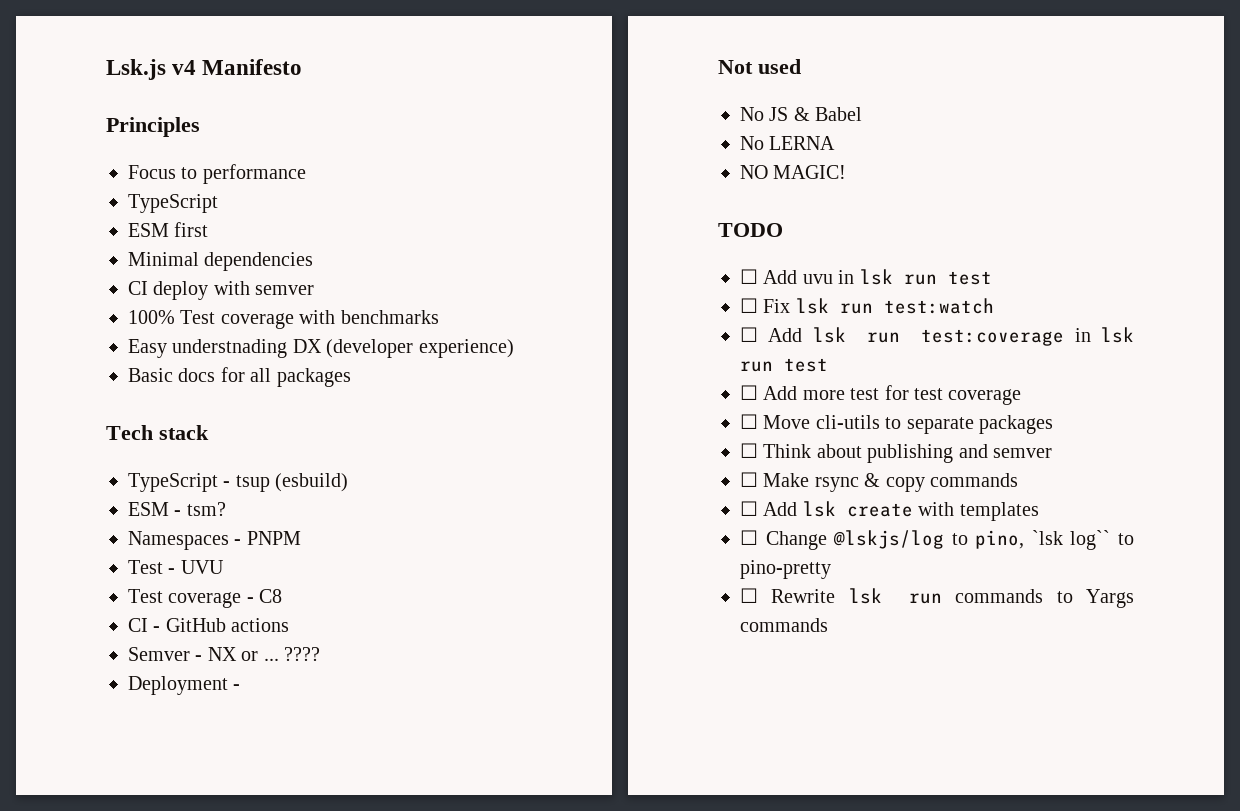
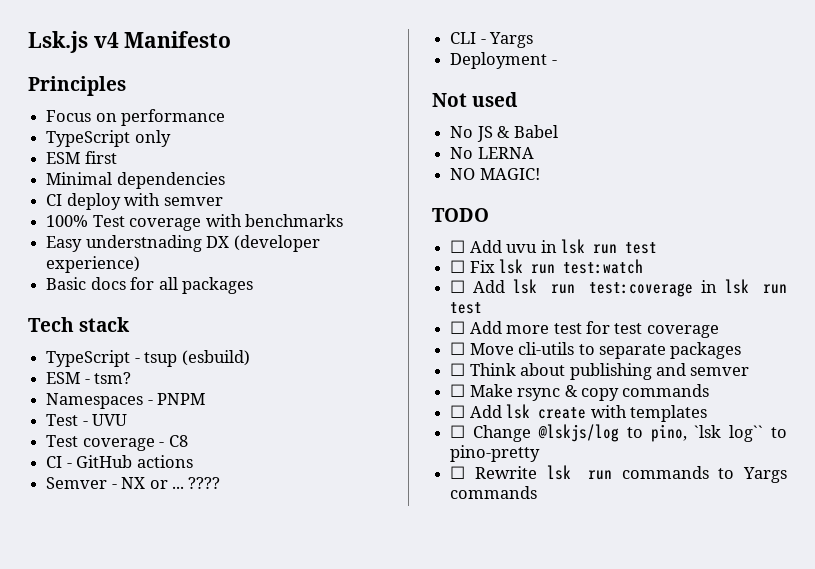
- Focus to performance
- TypeScript
+ Focus on performance
+ TypeScript only
+ CLI - Yargs

